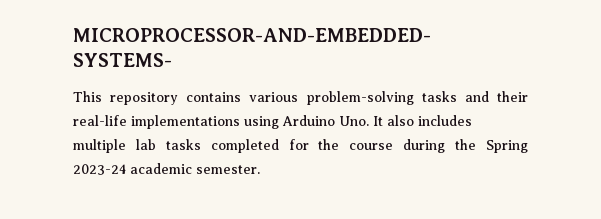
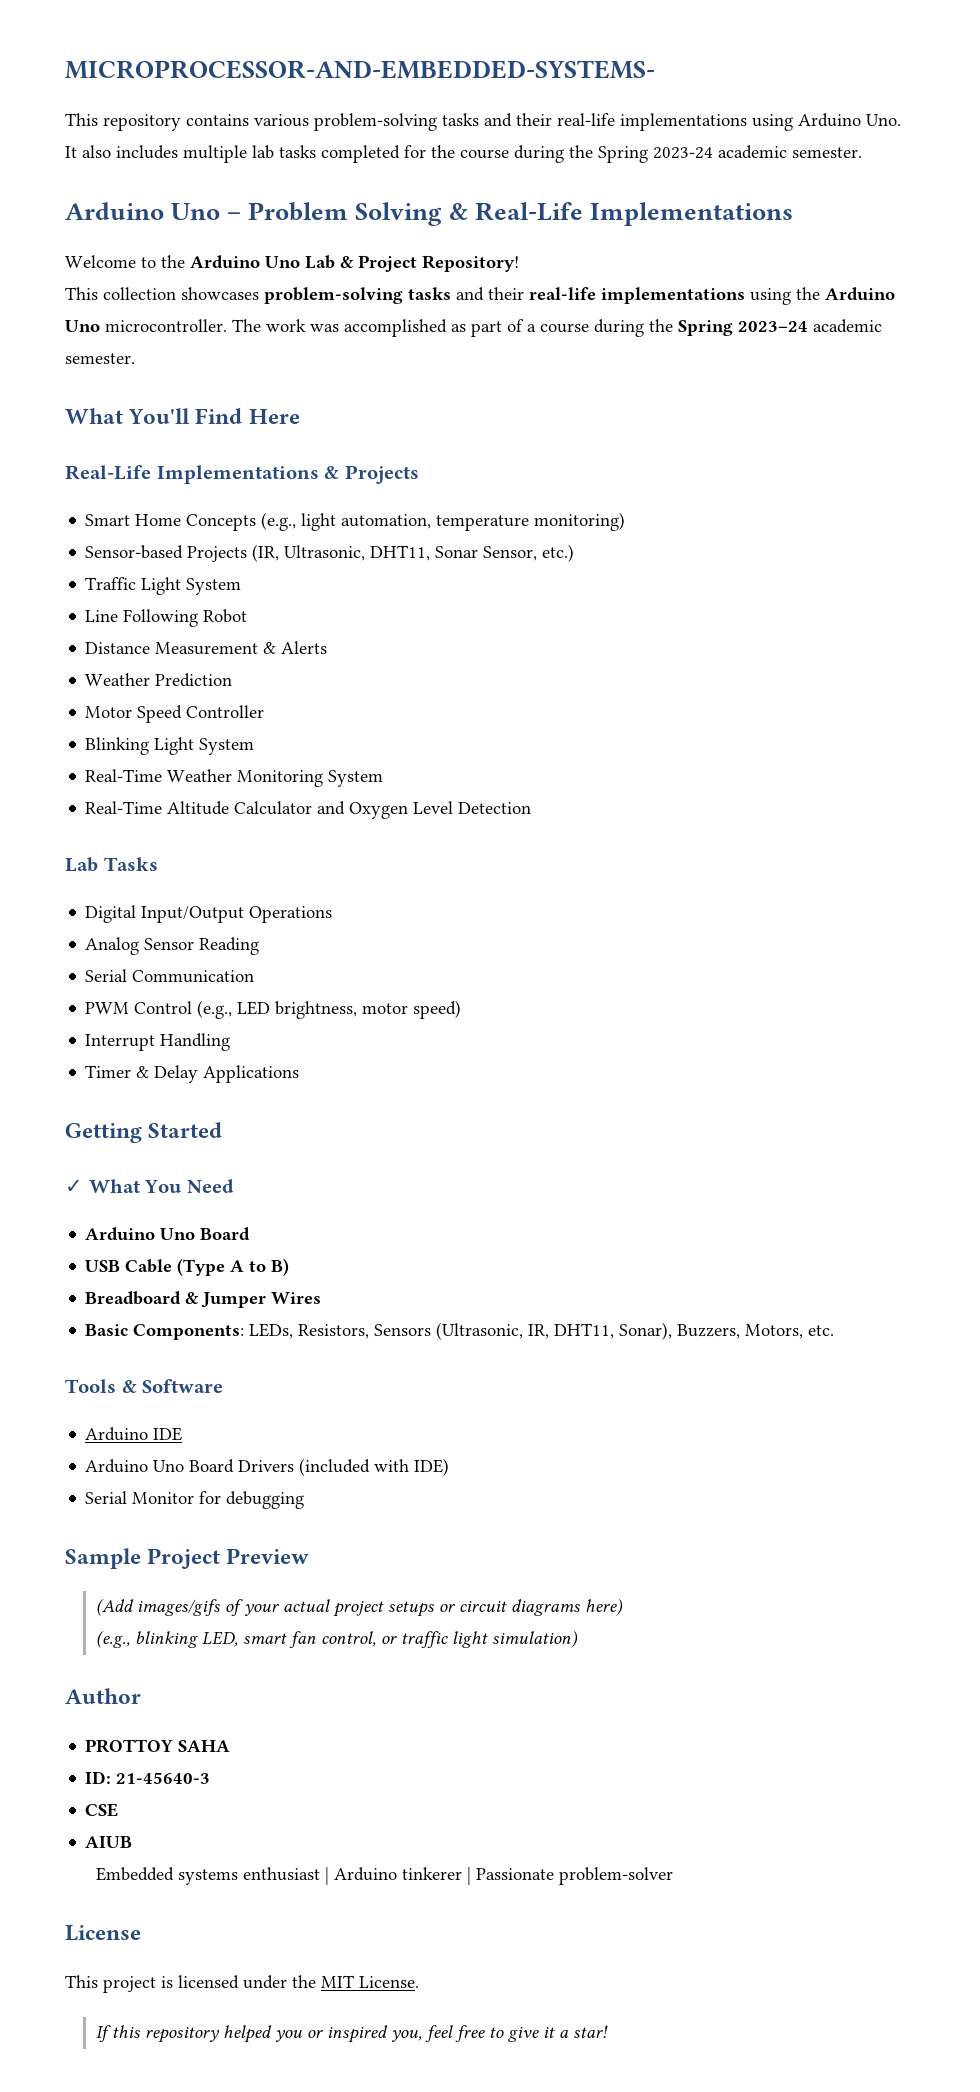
+ Arduino Uno – Problem Solving & Real-Life Implementations
+ Welcome to the Arduino Uno Lab & Project Repository!
+ This collection showcases problem-solving tasks and their real-life implementations using the Arduino Uno microcontroller. The work was accomplished as part of a course during the Spring 2023–24 academic semester.
+ What You'll Find Here
+ Real-Life Implementations & Projects
+ Smart Home Concepts (e.g., light automation, temperature monitoring)
+ Sensor-based Projects (IR, Ultrasonic, DHT11, Sonar Sensor, etc.)
+ Traffic Light System
+ Line Following Robot
+ Distance Measurement & Alerts
+ Weather Prediction
+ Motor Speed Controller
+ Blinking Light System
+ Real-Time Weather Monitoring System
+ Real-Time Altitude Calculator and Oxygen Level Detection
+ Lab Tasks
+ Digital Input/Output Operations
+ Analog Sensor Reading
+ Serial Communication
+ PWM Control (e.g., LED brightness, motor speed)
+ Interrupt Handling
+ Timer & Delay Applications
+ Getting Started
+ ✓ What You Need
+ Arduino Uno Board
+ USB Cable (Type A to B)
+ Breadboard & Jumper Wires
+ Basic Components: LEDs, Resistors, Sensors (Ultrasonic, IR, DHT11, Sonar), Buzzers, Motors, etc.
+ Tools & Software
+ Arduino IDE
+ Arduino Uno Board Drivers (included with IDE)
+ Serial Monitor for debugging
+ Sample Project Preview
+ (Add images/gifs of your actual project setups or circuit diagrams here)
+ (e.g., blinking LED, smart fan control, or traffic light simulation)
+ Author
+ PROTTOY SAHA
+ ID: 21-45640-3
+ CSE
+ AIUB
+ Embedded systems enthusiast | Arduino tinkerer | Passionate problem-solver
+ License
+ This project is licensed under the MIT License.
+ If this repository helped you or inspired you, feel free to give it a star!

